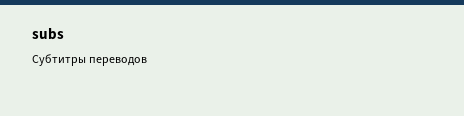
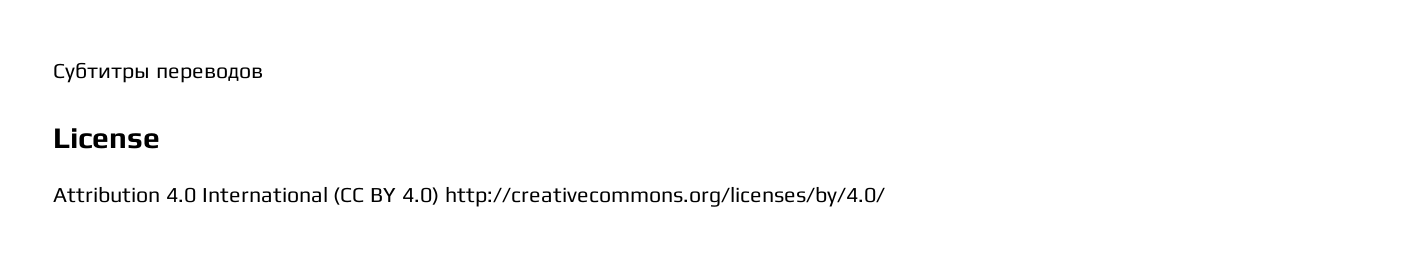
- subs
+ License
+ Attribution 4.0 International (CC BY 4.0) http://creativecommons.org/licenses/by/4.0/

